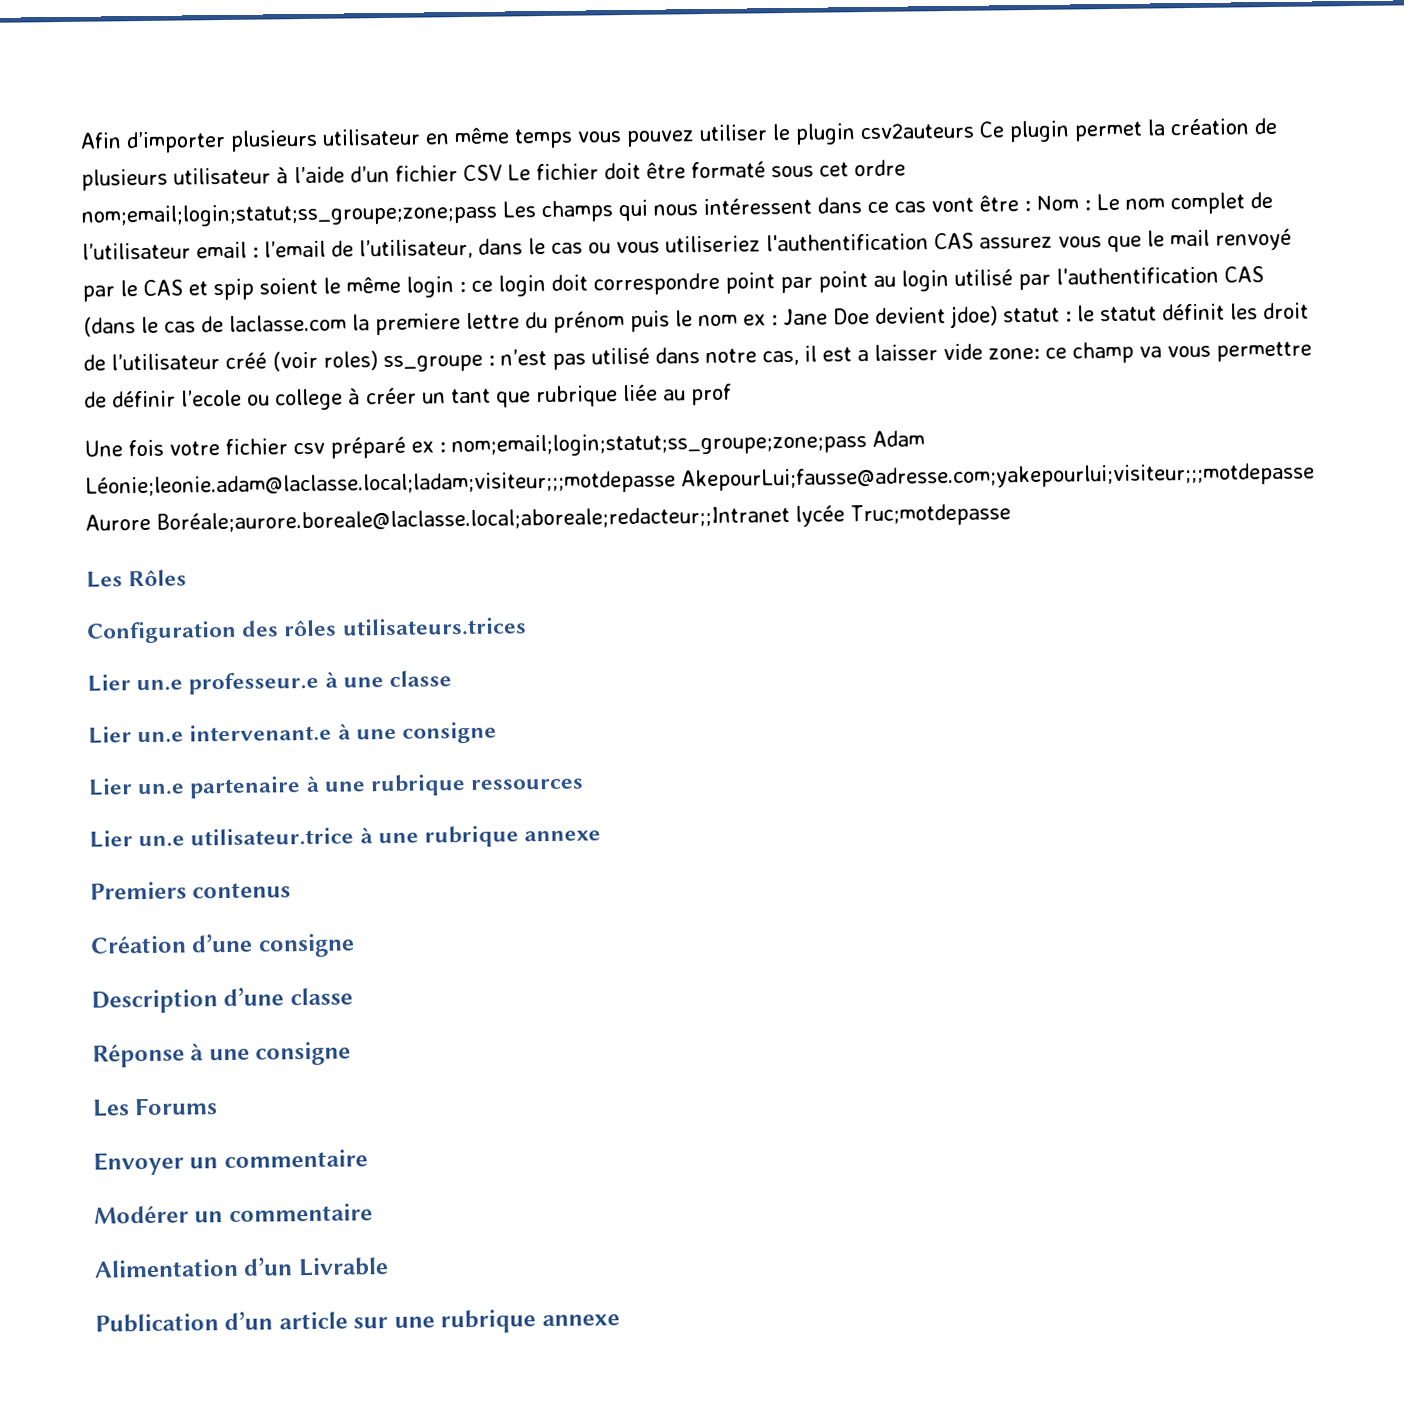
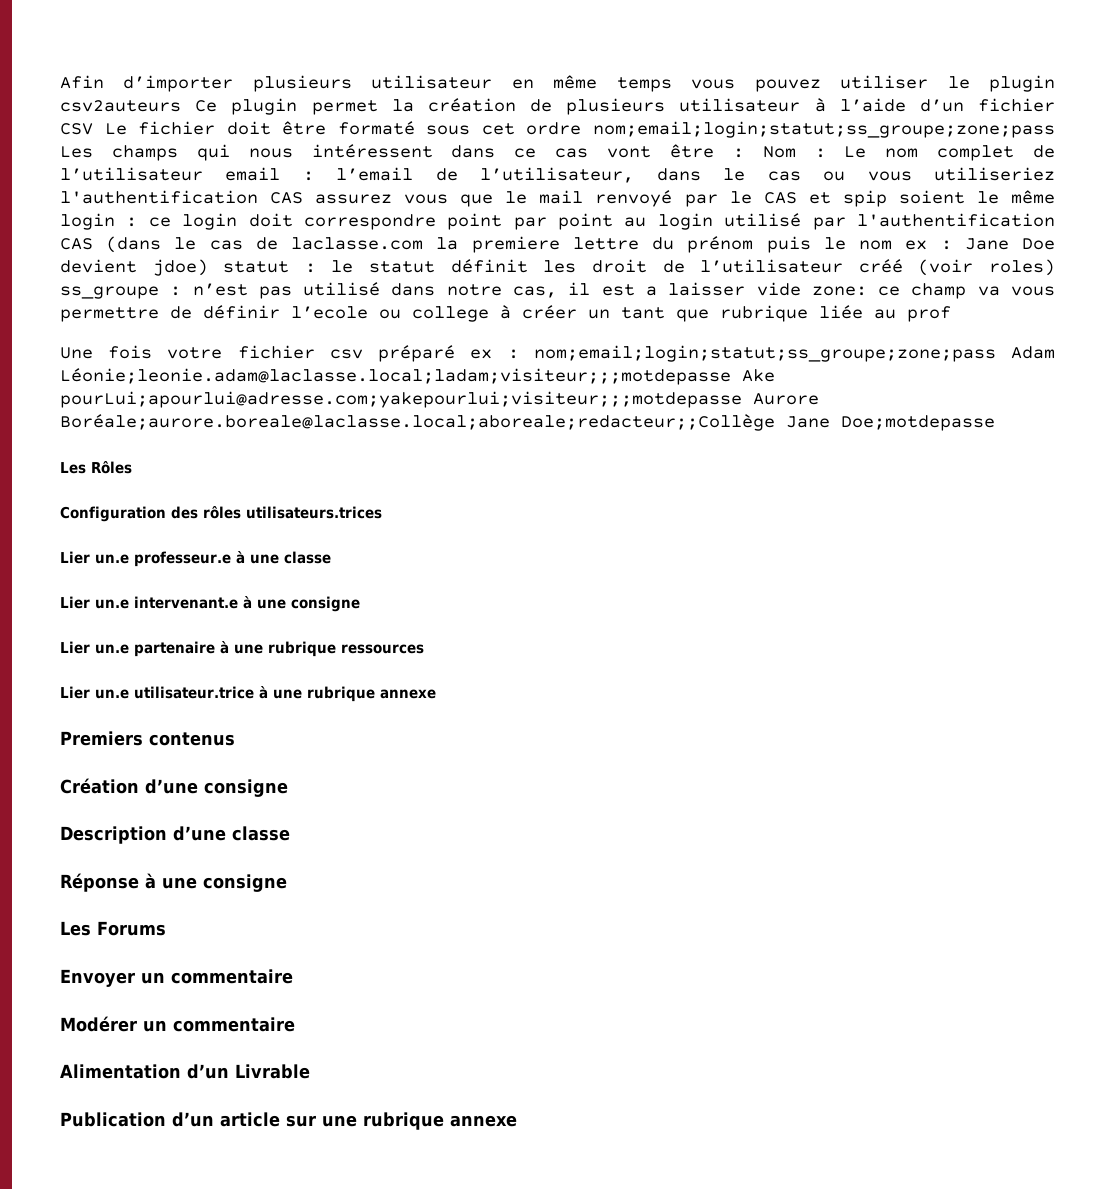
- Une fois votre fichier csv préparé ex : nom;email;login;statut;ss_groupe;zone;pass Adam Léonie;leonie.adam@laclasse.local;ladam;visiteur;;;motdepasse AkepourLui;fausse@adresse.com;yakepourlui;visiteur;;;motdepasse Aurore Boréale;aurore.boreale@laclasse.local;aboreale;redacteur;;Intranet lycée Truc;motdepasse
+ Une fois votre fichier csv préparé ex : nom;email;login;statut;ss_groupe;zone;pass Adam Léonie;leonie.adam@laclasse.local;ladam;visiteur;;;motdepasse Ake pourLui;apourlui@adresse.com;yakepourlui;visiteur;;;motdepasse Aurore Boréale;aurore.boreale@laclasse.local;aboreale;redacteur;;Collège Jane Doe;motdepasse

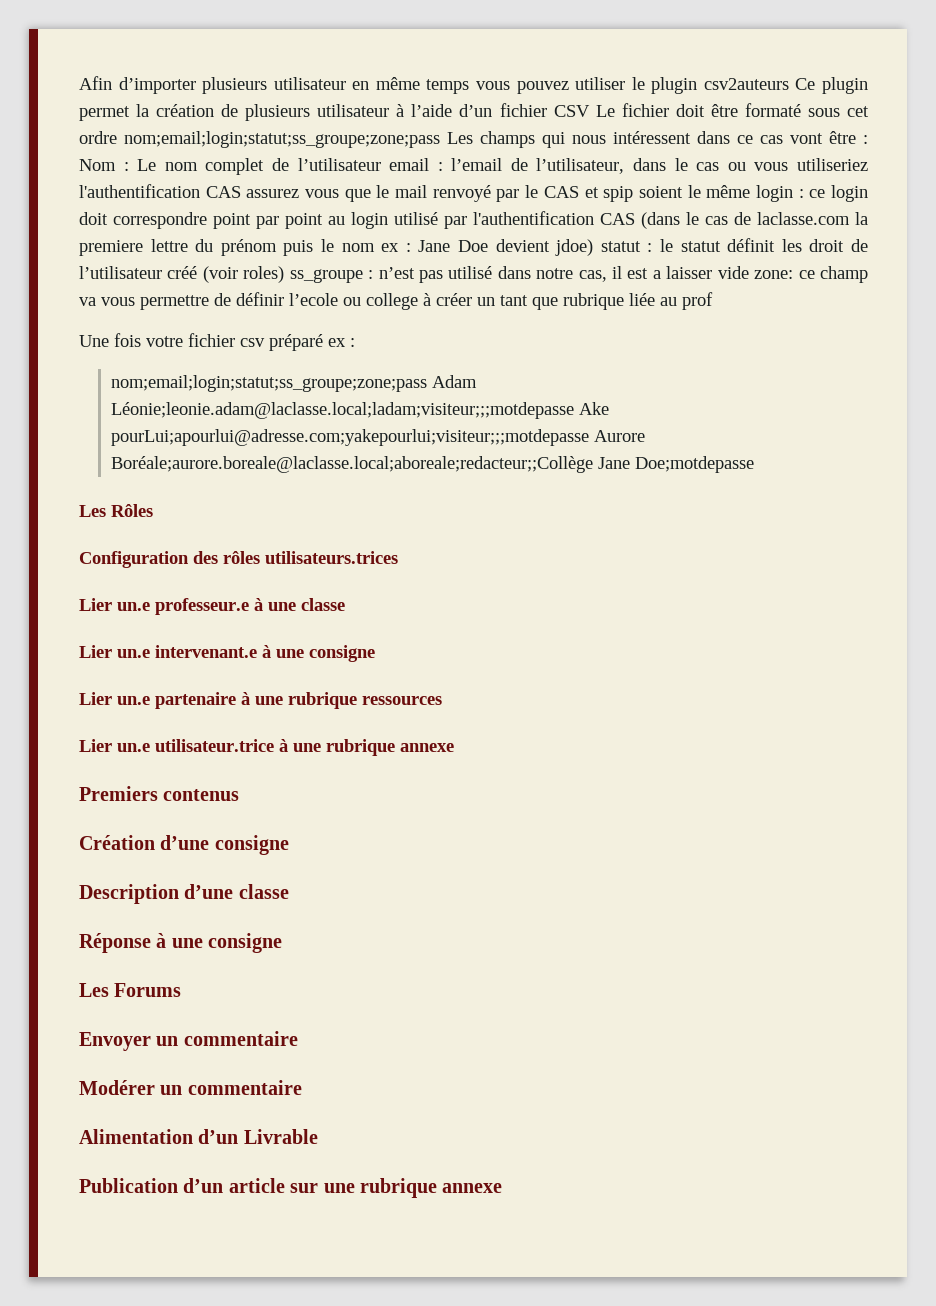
- Une fois votre fichier csv préparé ex : nom;email;login;statut;ss_groupe;zone;pass Adam Léonie;leonie.adam@laclasse.local;ladam;visiteur;;;motdepasse Ake pourLui;apourlui@adresse.com;yakepourlui;visiteur;;;motdepasse Aurore Boréale;aurore.boreale@laclasse.local;aboreale;redacteur;;Collège Jane Doe;motdepasse
+ Une fois votre fichier csv préparé ex :
+ nom;email;login;statut;ss_groupe;zone;pass Adam Léonie;leonie.adam@laclasse.local;ladam;visiteur;;;motdepasse Ake pourLui;apourlui@adresse.com;yakepourlui;visiteur;;;motdepasse Aurore Boréale;aurore.boreale@laclasse.local;aboreale;redacteur;;Collège Jane Doe;motdepasse

